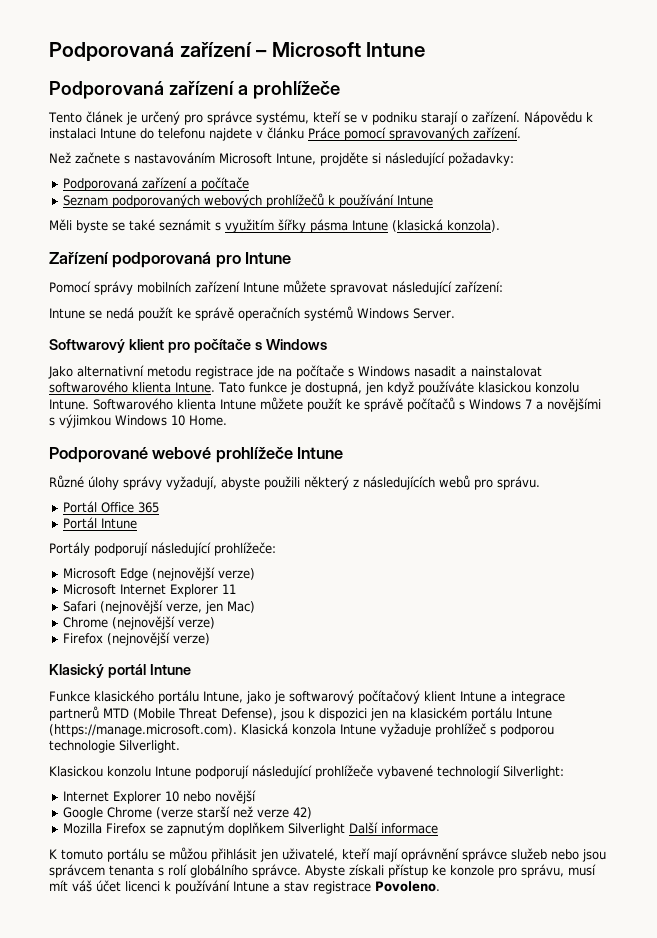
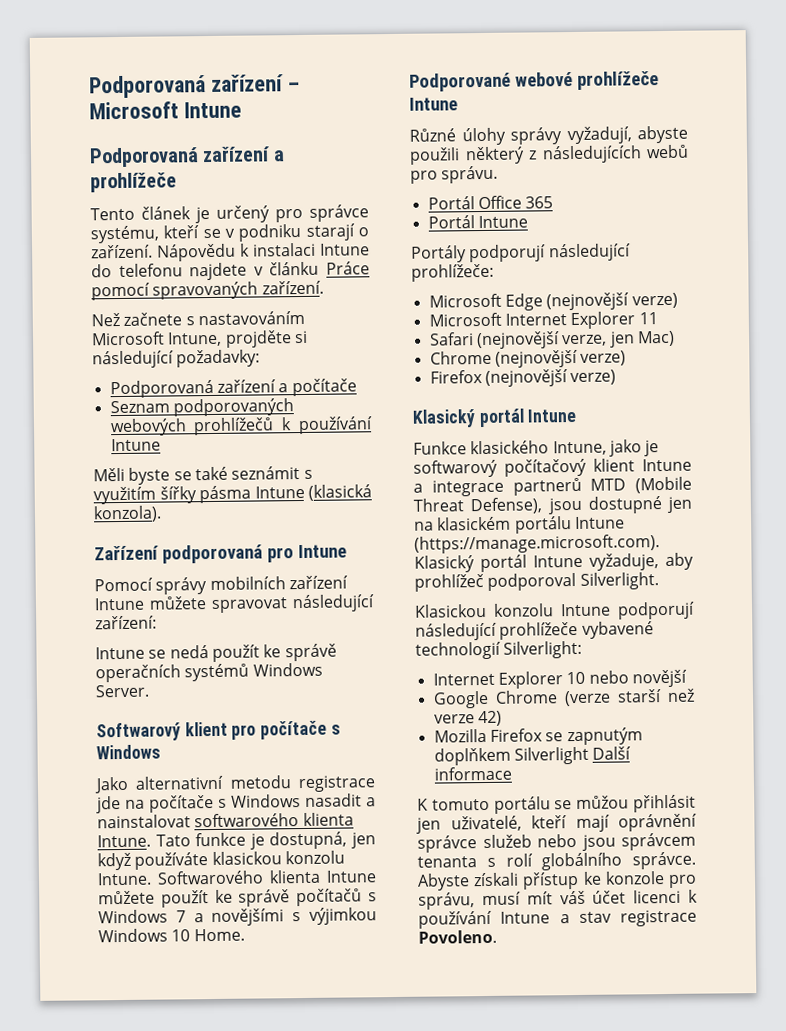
- Funkce klasického portálu Intune, jako je softwarový počítačový klient Intune a integrace partnerů MTD (Mobile Threat Defense), jsou k dispozici jen na klasickém portálu Intune (https://manage.microsoft.com). Klasická konzola Intune vyžaduje prohlížeč s podporou technologie Silverlight.
+ Funkce klasického Intune, jako je softwarový počítačový klient Intune a integrace partnerů MTD (Mobile Threat Defense), jsou dostupné jen na klasickém portálu Intune (https://manage.microsoft.com). Klasický portál Intune vyžaduje, aby prohlížeč podporoval Silverlight.

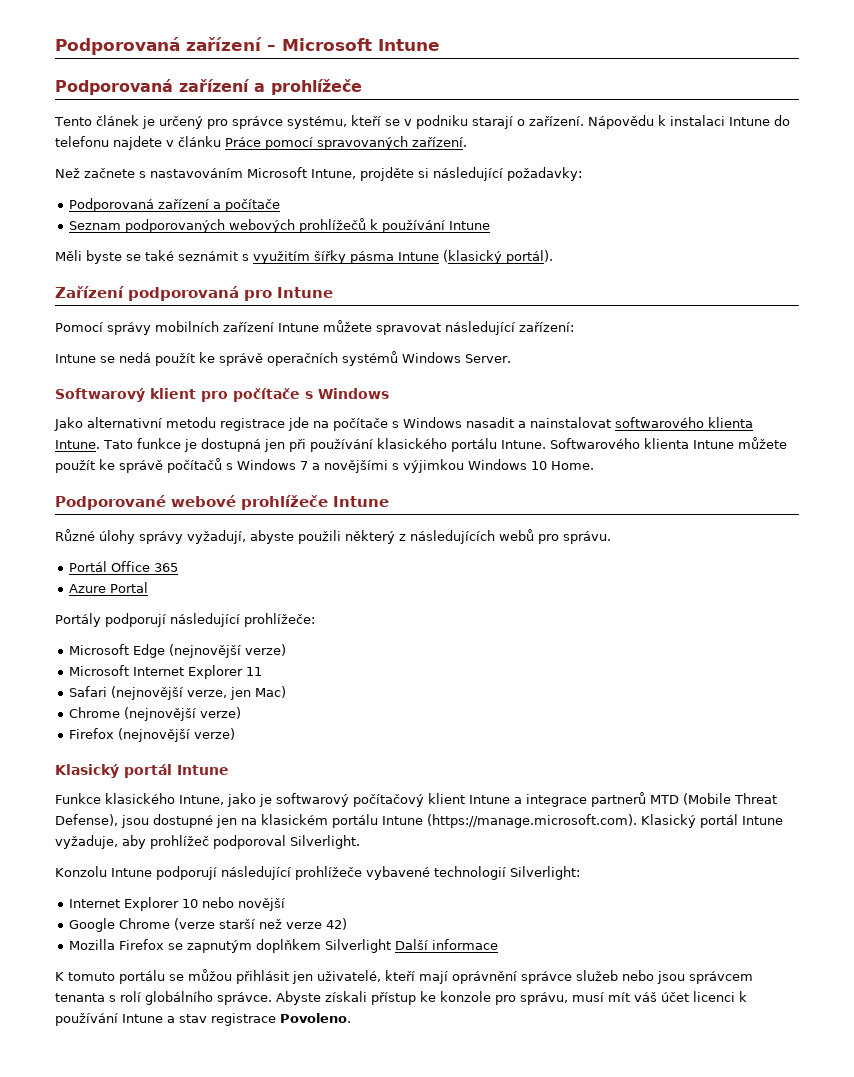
- Měli byste se také seznámit s využitím šířky pásma Intune (klasická konzola).
+ Měli byste se také seznámit s využitím šířky pásma Intune (klasický portál).
- Tato funkce je dostupná, jen když používáte klasickou konzolu Intune.
+ Tato funkce je dostupná jen při používání klasického portálu Intune.
- Portál Intune
+ Azure Portal
- Klasickou konzolu Intune podporují následující prohlížeče vybavené technologií Silverlight:
+ Konzolu Intune podporují následující prohlížeče vybavené technologií Silverlight:

